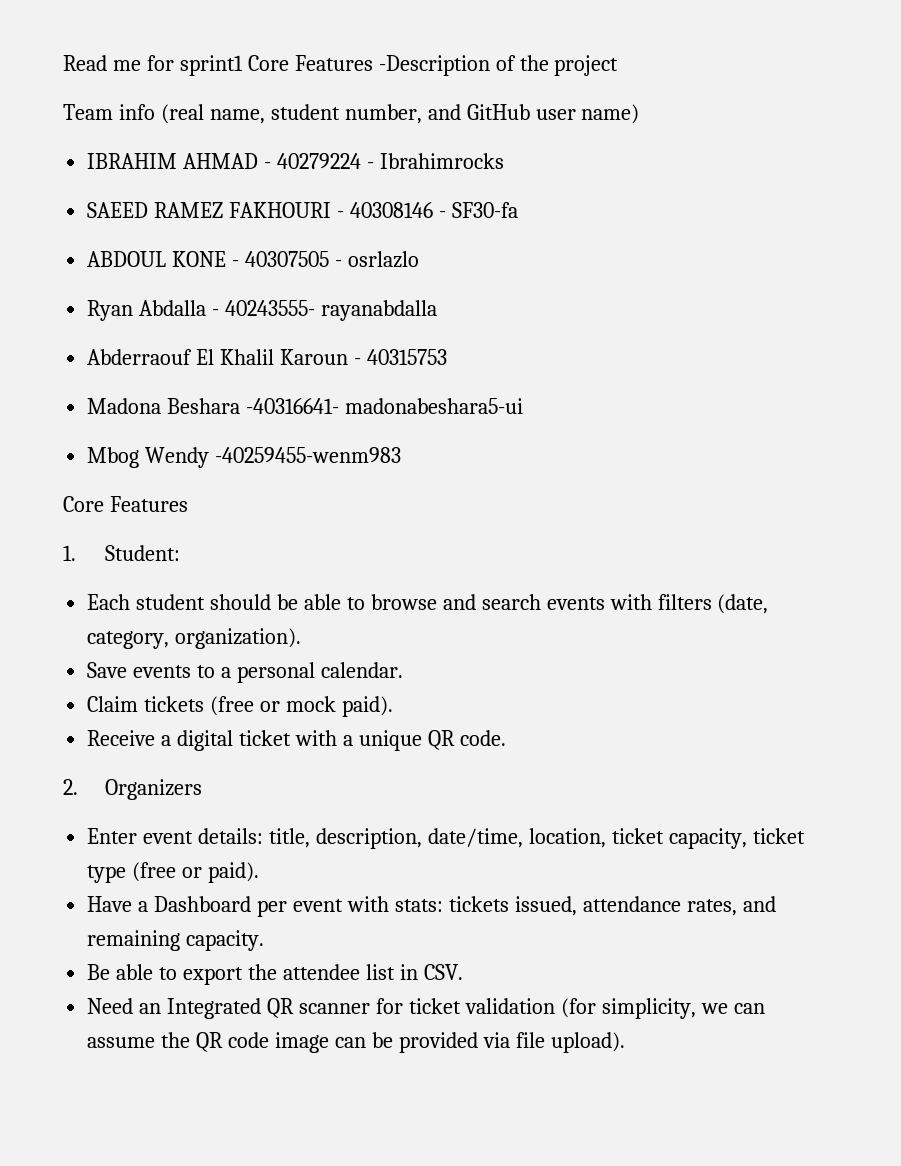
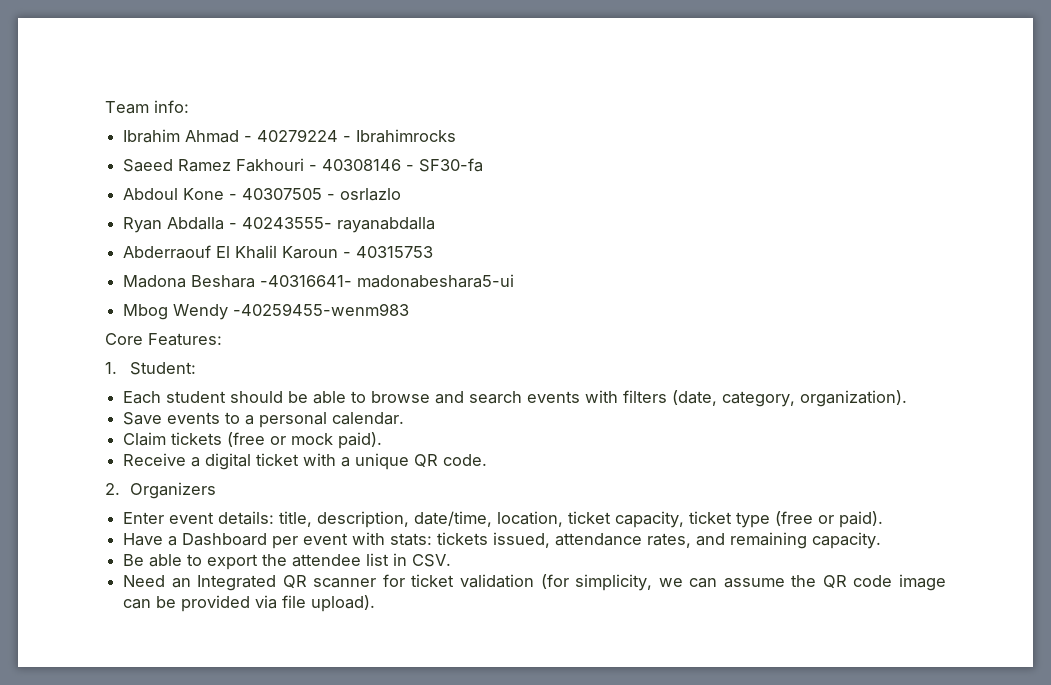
- Read me for sprint1 Core Features -Description of the project
- Team info (real name, student number, and GitHub user name)
- IBRAHIM AHMAD - 40279224 - Ibrahimrocks
+ Team info:
+ Ibrahim Ahmad - 40279224 - Ibrahimrocks
- SAEED RAMEZ FAKHOURI - 40308146 - SF30-fa
+ Saeed Ramez Fakhouri - 40308146 - SF30-fa
- ABDOUL KONE - 40307505 - osrlazlo
+ Abdoul Kone - 40307505 - osrlazlo
  Mbog Wendy -40259455-wenm983
- Core Features
+ Core Features:

